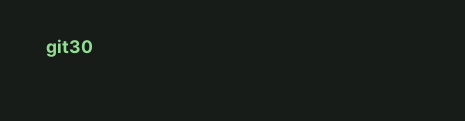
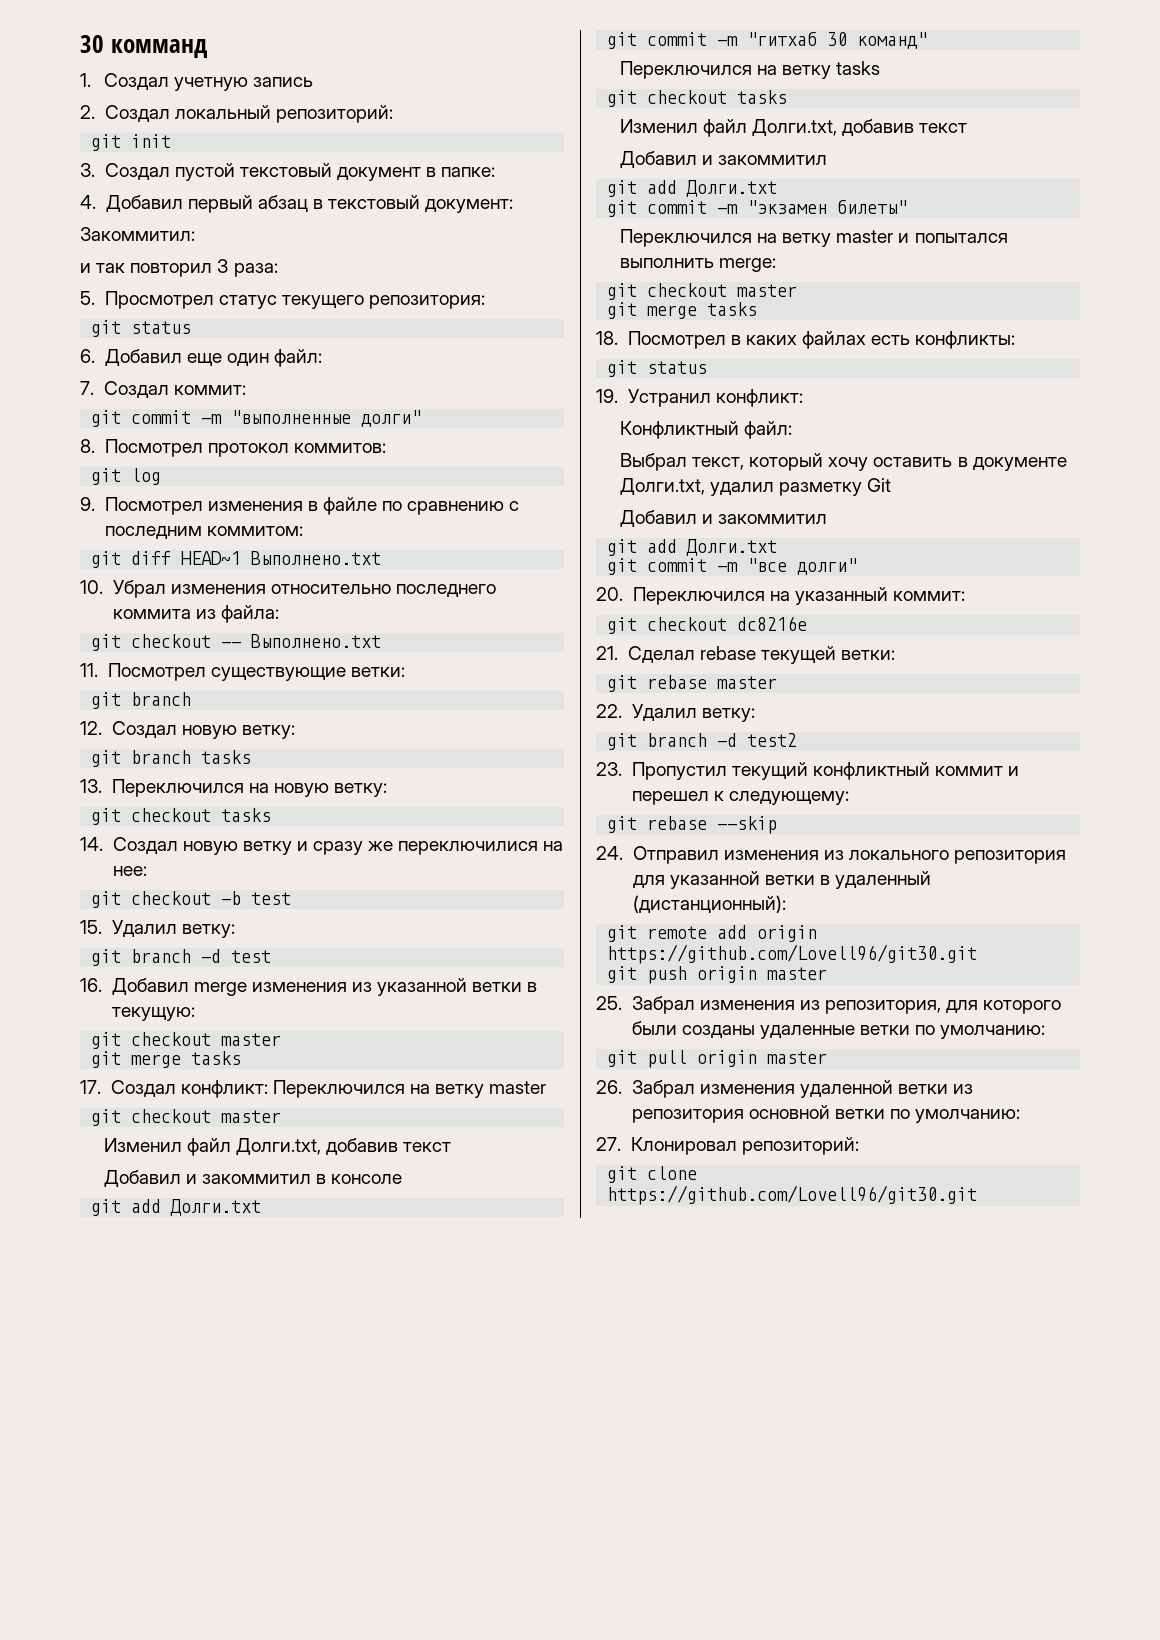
- git30
+ 30 комманд
+ 1. Создал учетную запись
+ 2. Создал локальный репозиторий:
+ git init
+ 3. Создал пустой текстовый документ в папке:
+ 4. Добавил первый абзац в текстовый документ:
+ Закоммитил:
+ и так повторил 3 раза:
+ 5. Просмотрел статус текущего репозитория:
+ git status
+ 6. Добавил еще один файл:
+ 7. Создал коммит:
+ git commit -m "выполненные долги"
+ 8. Посмотрел протокол коммитов:
+ git log
+ 9. Посмотрел изменения в файле по сравнению с последним коммитом:
+ git diff HEAD~1 Выполнено.txt
+ 10. Убрал изменения относительно последнего коммита из файла:
+ git checkout -- Выполнено.txt
+ 11. Посмотрел существующие ветки:
+ git branch
+ 12. Создал новую ветку:
+ git branch tasks
+ 13. Переключился на новую ветку:
+ git checkout tasks
+ 14. Создал новую ветку и сразу же переключилися на нее:
+ git checkout -b test
+ 15. Удалил ветку:
+ git branch -d test
+ 16. Добавил merge изменения из указанной ветки в текущую:
+ git checkout master
+ git merge tasks
+ 17. Создал конфликт: Переключился на ветку master
+ git checkout master
+ Изменил файл Долги.txt, добавив текст
+ Добавил и закоммитил в консоле
+ git add Долги.txt
+ git commit -m "гитхаб 30 команд"
+ Переключился на ветку tasks
+ git checkout tasks
+ Изменил файл Долги.txt, добавив текст
+ Добавил и закоммитил
+ git add Долги.txt
+ git commit -m "экзамен билеты"
+ Переключился на ветку master и попытался выполнить merge:
+ git checkout master
+ git merge tasks
+ 18. Посмотрел в каких файлах есть конфликты:
+ git status
+ 19. Устранил конфликт:
+ Конфликтный файл:
+ Выбрал текст, который хочу оставить в документе Долги.txt, удалил разметку Git
+ Добавил и закоммитил
+ git add Долги.txt
+ git commit -m "все долги"
+ 20. Переключился на указанный коммит:
+ git checkout dc8216e
+ 21. Сделал rebase текущей ветки:
+ git rebase master
+ 22. Удалил ветку:
+ git branch -d test2
+ 23. Пропустил текущий конфликтный коммит и перешел к следующему:
+ git rebase --skip
+ 24. Отправил изменения из локального репозитория для указанной ветки в удаленный (дистанционный):
+ git remote add origin https://github.com/Lovell96/git30.git
+ git push origin master
+ 25. Забрал изменения из репозитория, для которого были созданы удаленные ветки по умолчанию:
+ git pull origin master
+ 26. Забрал изменения удаленной ветки из репозитория основной ветки по умолчанию:
+ 27. Клонировал репозиторий:
+ git clone https://github.com/Lovell96/git30.git

